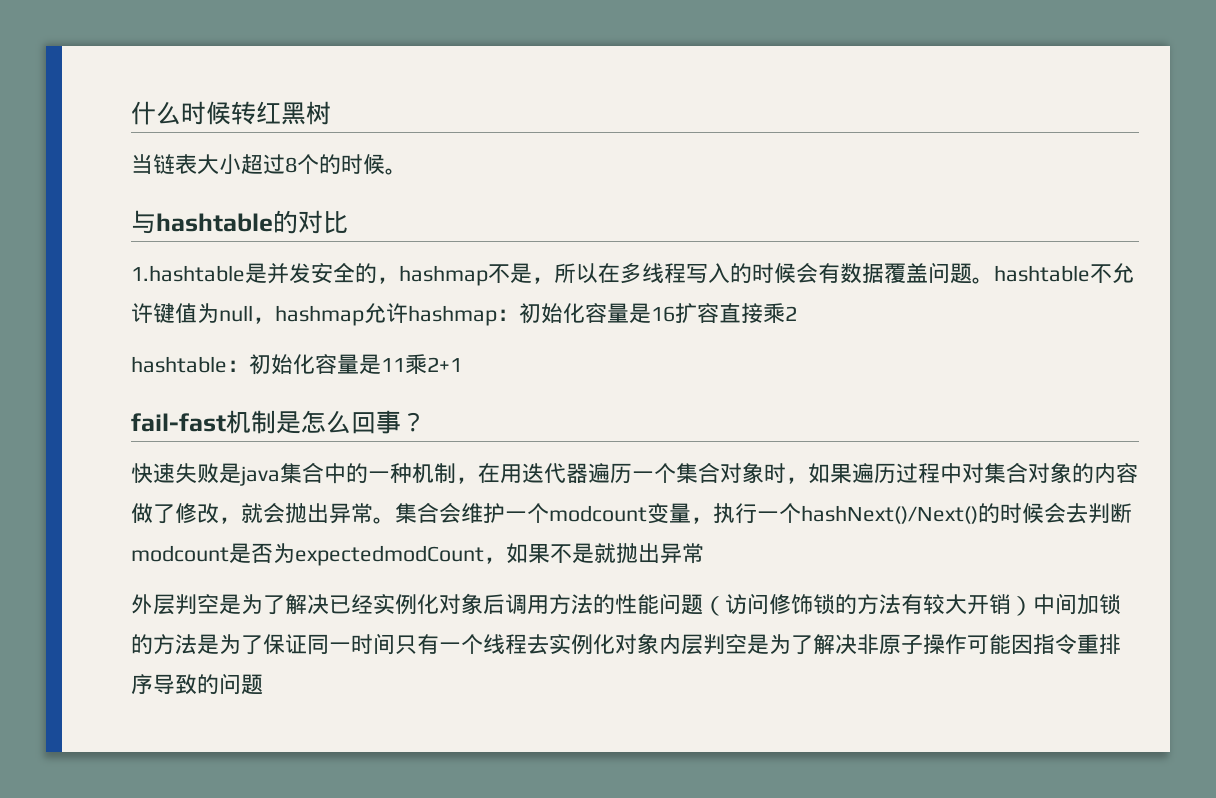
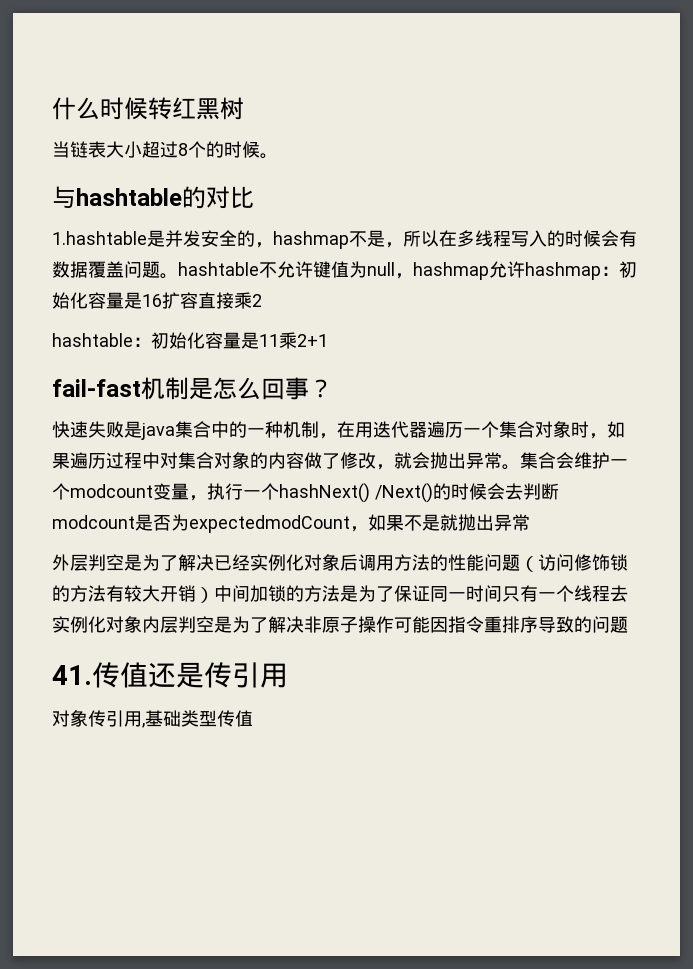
- 集合会维护一个modcount变量，执行一个hashNext()/Next()的时候会去判断modcount是否为expectedmodCount，如果不是就抛出异常
+ 集合会维护一个modcount变量，执行一个hashNext() /Next()的时候会去判断modcount是否为expectedmodCount，如果不是就抛出异常
+ 41.传值还是传引用
+ 对象传引用,基础类型传值

